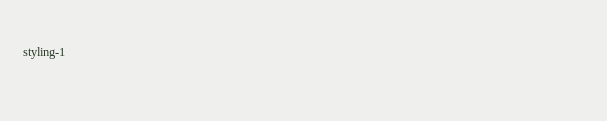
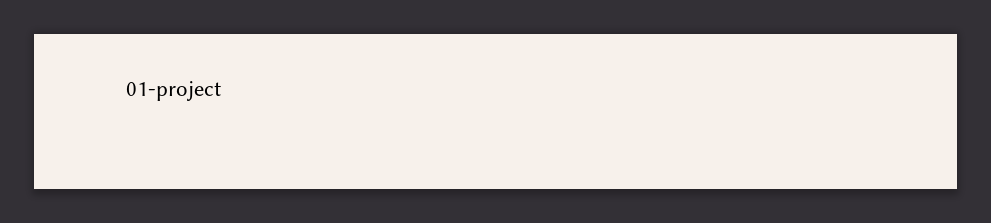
- styling-1
+ 01-project

